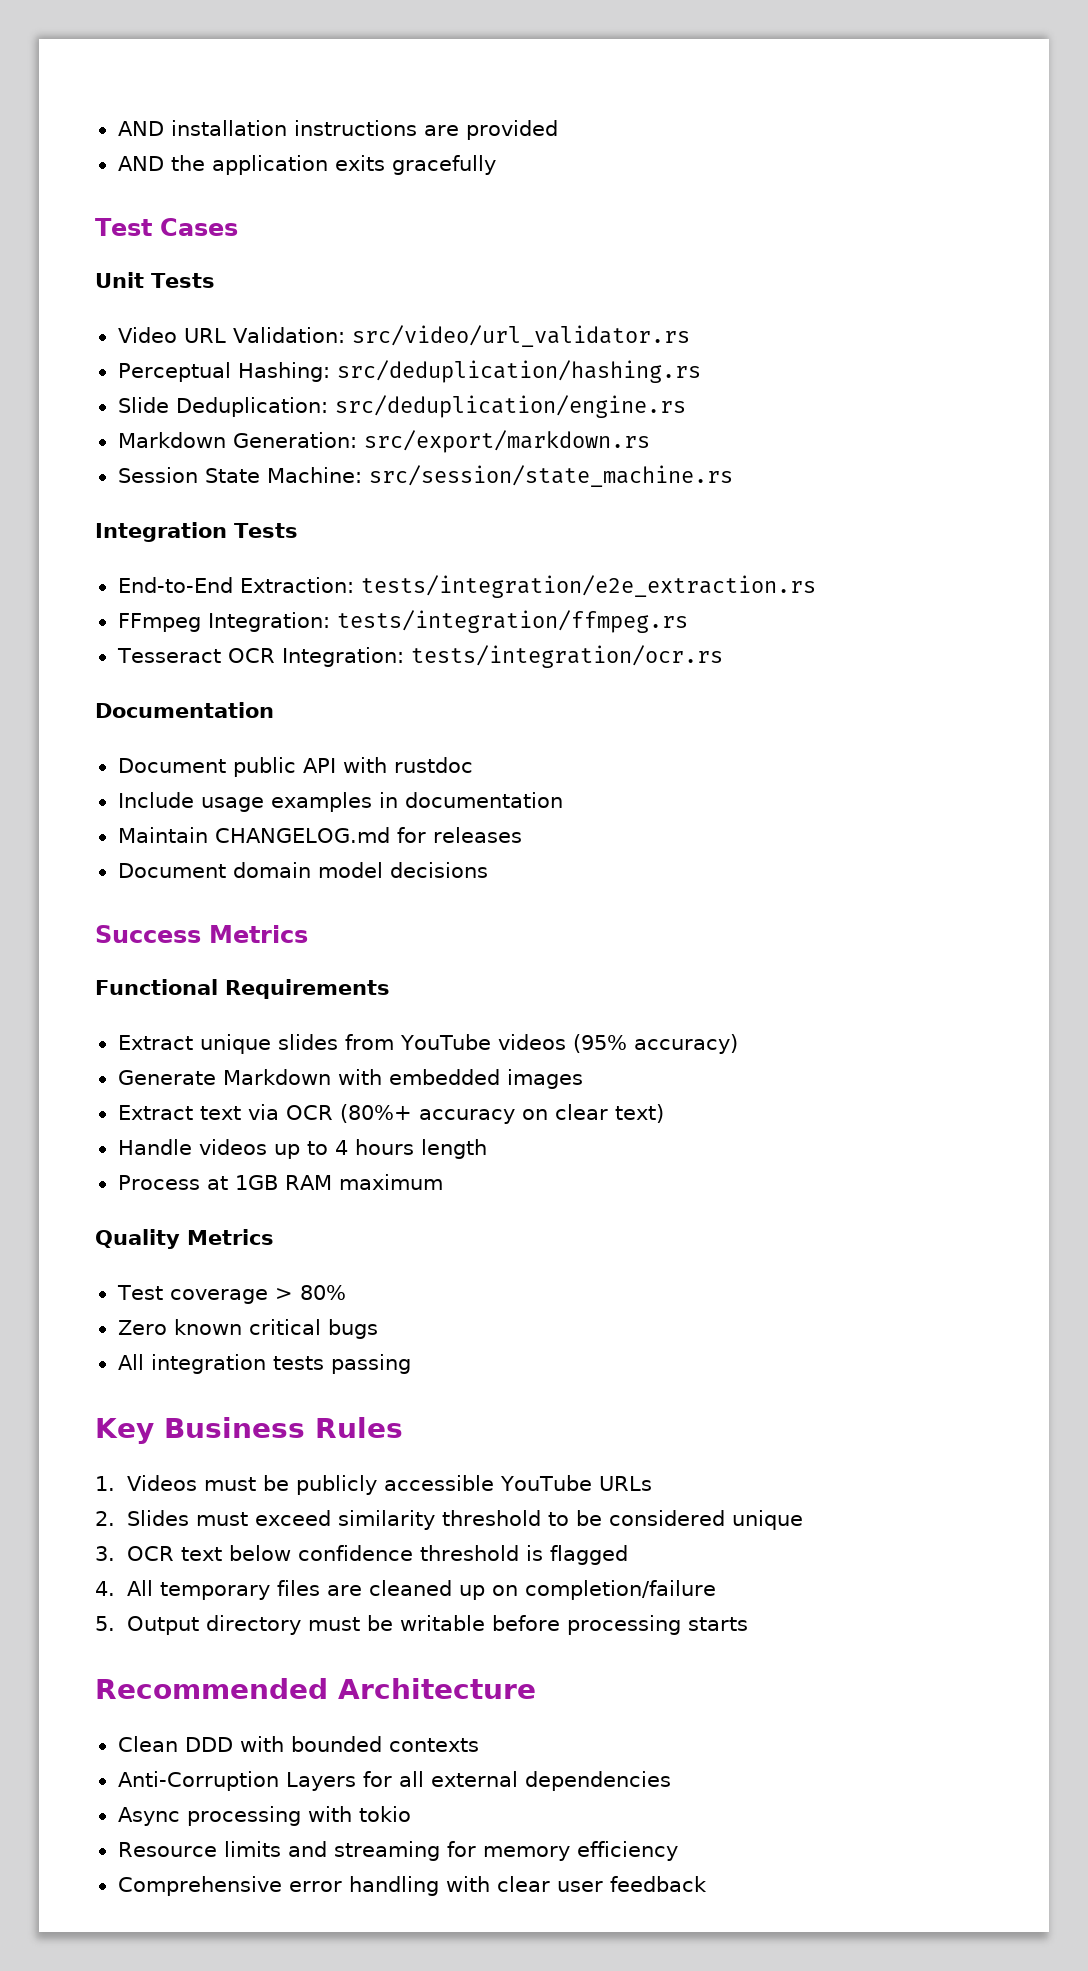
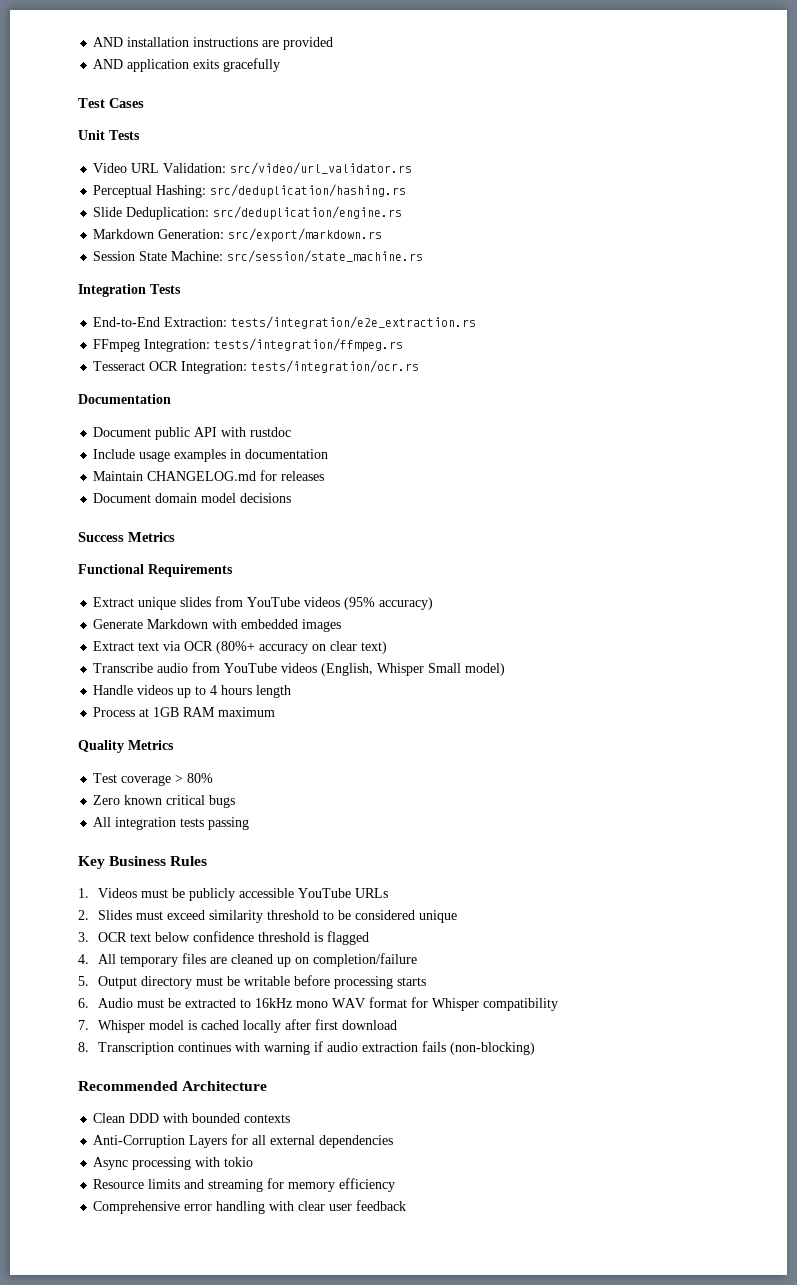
- AND the application exits gracefully
+ AND application exits gracefully
+ Transcribe audio from YouTube videos (English, Whisper Small model)
+ 6. Audio must be extracted to 16kHz mono WAV format for Whisper compatibility
+ 7. Whisper model is cached locally after first download
+ 8. Transcription continues with warning if audio extraction fails (non-blocking)

